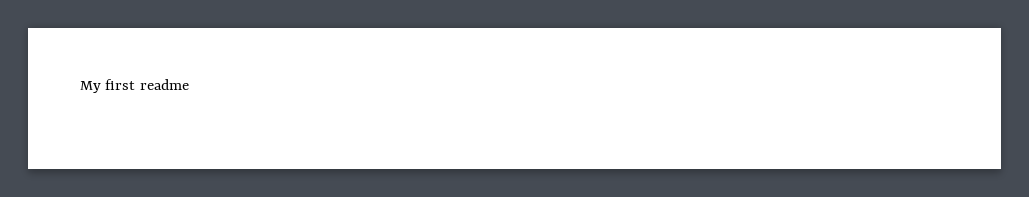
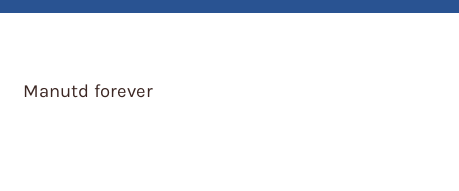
- My first readme
+ Manutd forever

